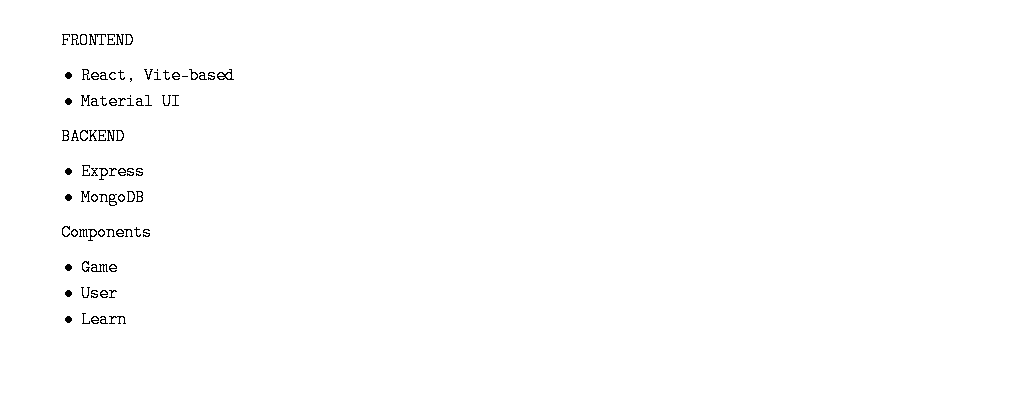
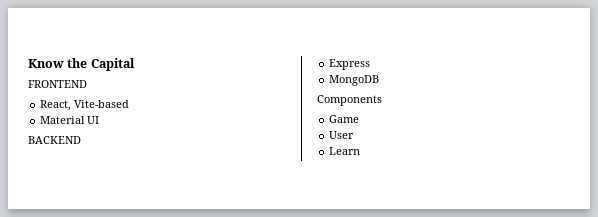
+ Know the Capital

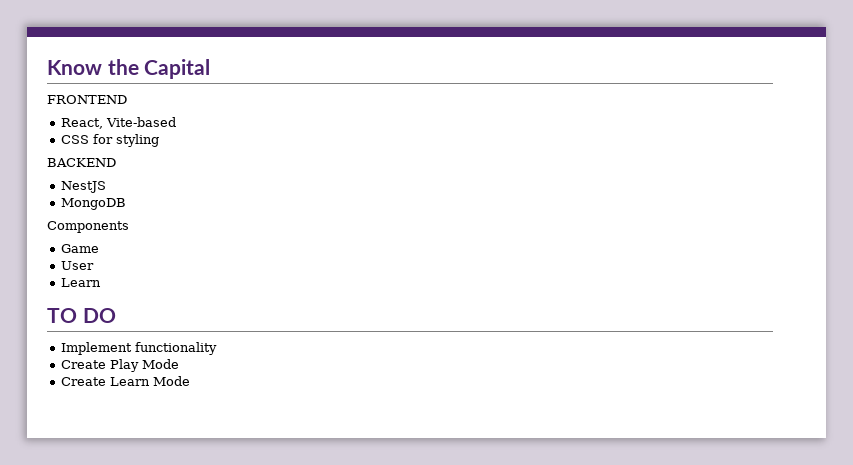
- Material UI
+ CSS for styling
- Express
+ NestJS
+ TO DO
+ Implement functionality
+ Create Play Mode
+ Create Learn Mode

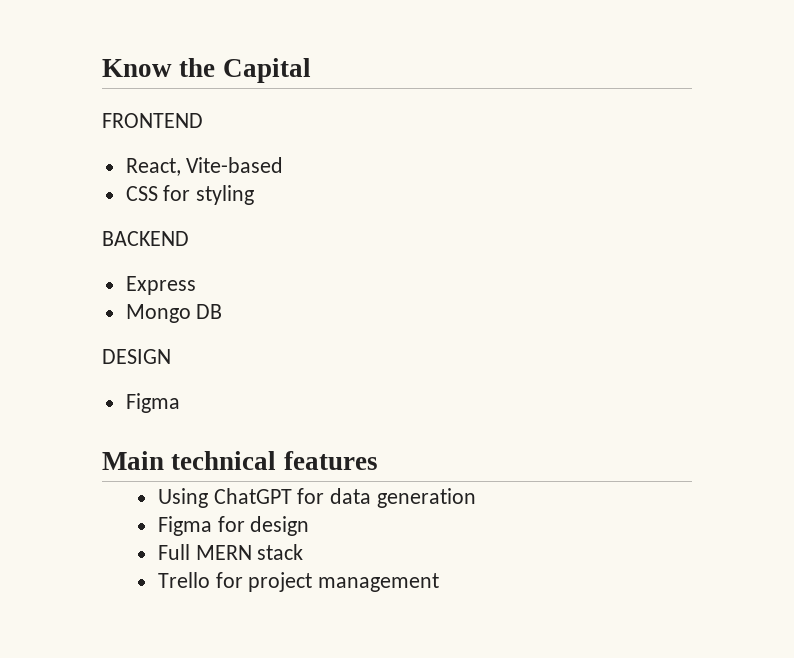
- NestJS
- MongoDB
- Components
- Game
- User
- Learn
- TO DO
- Implement functionality
- Create Play Mode
- Create Learn Mode
+ Express
+ Mongo DB
+ DESIGN
+ Figma
+ Main technical features
+ Using ChatGPT for data generation
+ Figma for design
+ Full MERN stack
+ Trello for project management

